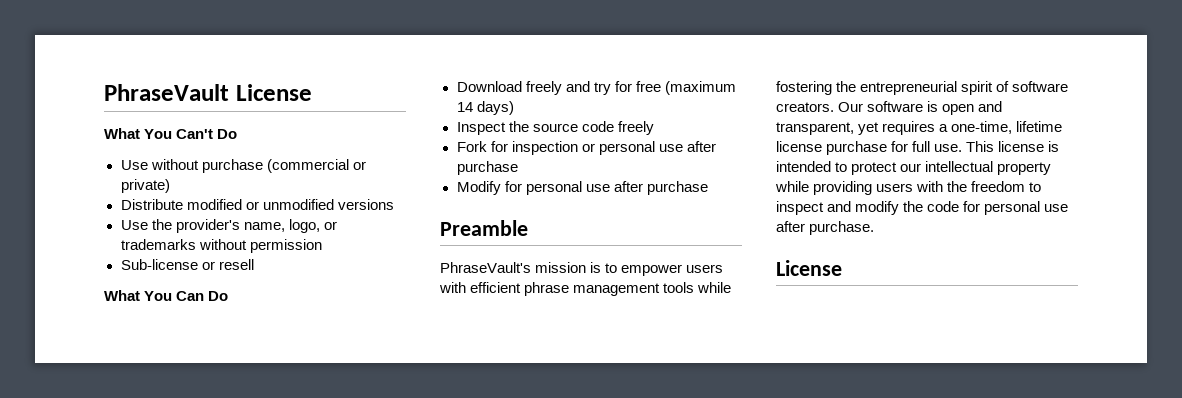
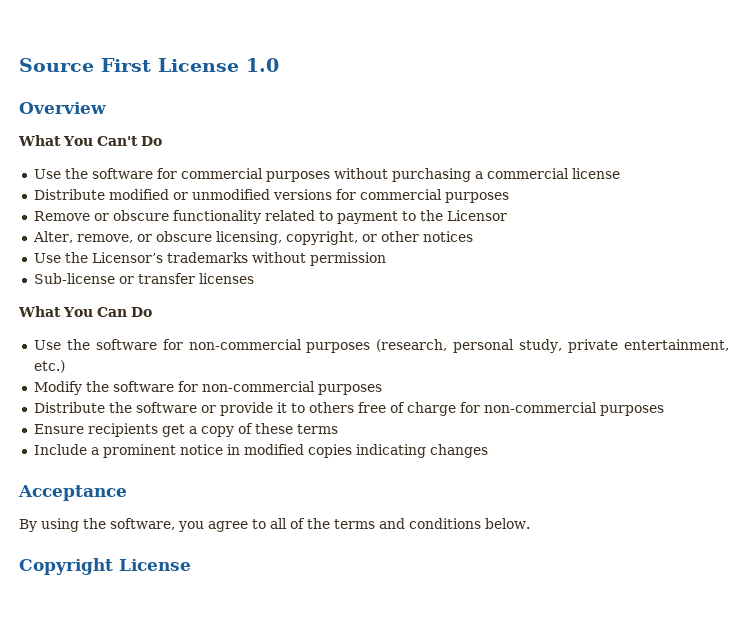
- PhraseVault License
+ Source First License 1.0
+ Overview
- Use without purchase (commercial or private)
+ Use the software for commercial purposes without purchasing a commercial license
- Distribute modified or unmodified versions
- Use the provider's name, logo, or trademarks without permission
+ Distribute modified or unmodified versions for commercial purposes
+ Remove or obscure functionality related to payment to the Licensor
+ Alter, remove, or obscure licensing, copyright, or other notices
+ Use the Licensor’s trademarks without permission
- Sub-license or resell
+ Sub-license or transfer licenses
- Download freely and try for free (maximum 14 days)
- Inspect the source code freely
- Fork for inspection or personal use after purchase
- Modify for personal use after purchase
- Preamble
- PhraseVault's mission is to empower users with efficient phrase management tools while fostering the entrepreneurial spirit of software creators. Our software is open and transparent, yet requires a one-time, lifetime license purchase for full use. This license is intended to protect our intellectual property while providing users with the freedom to inspect and modify the code for personal use after purchase.
- License
+ Use the software for non-commercial purposes (research, personal study, private entertainment, etc.)
+ Modify the software for non-commercial purposes
+ Distribute the software or provide it to others free of charge for non-commercial purposes
+ Ensure recipients get a copy of these terms
+ Include a prominent notice in modified copies indicating changes
+ Acceptance
+ By using the software, you agree to all of the terms and conditions below.
+ Copyright License

